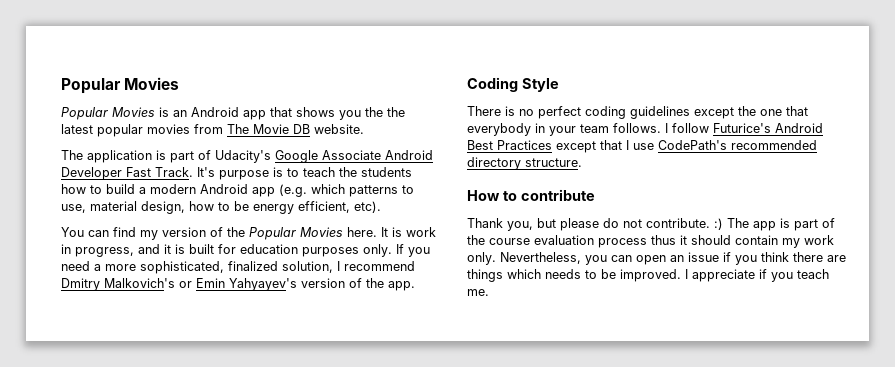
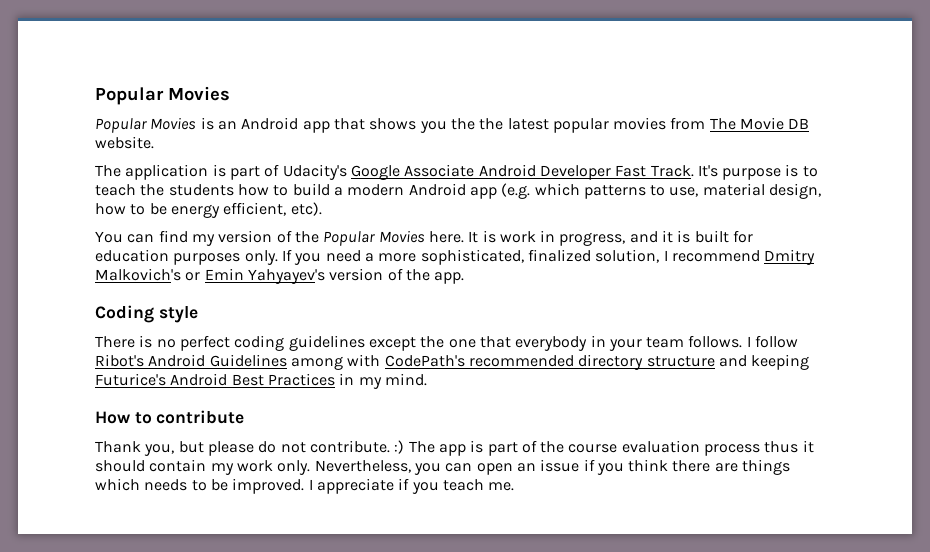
- Coding Style
+ Coding style
- I follow Futurice's Android Best Practices except that I use CodePath's recommended directory structure.
+ I follow Ribot's Android Guidelines among with CodePath's recommended directory structure and keeping Futurice's Android Best Practices in my mind.

